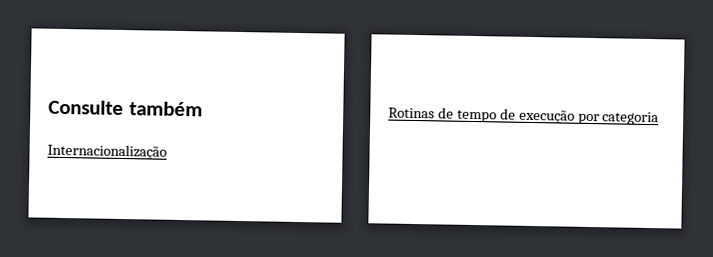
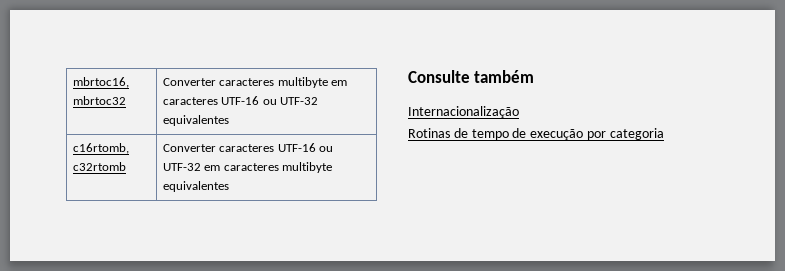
+ mbrtoc16, mbrtoc32 | Converter caracteres multibyte em caracteres UTF-16 ou UTF-32 equivalentes
+ c16rtomb, c32rtomb | Converter caracteres UTF-16 ou UTF-32 em caracteres multibyte equivalentes

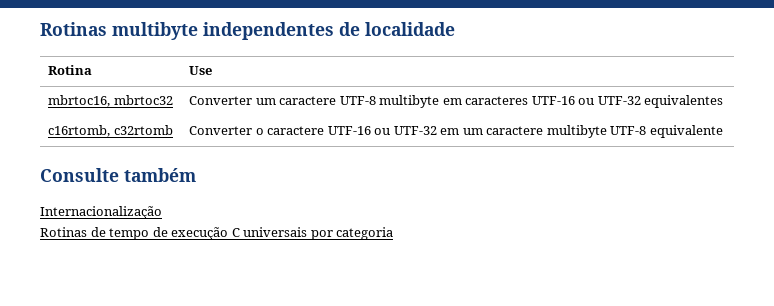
+ Rotinas multibyte independentes de localidade
+ Rotina | Use
- mbrtoc16, mbrtoc32 | Converter caracteres multibyte em caracteres UTF-16 ou UTF-32 equivalentes
+ mbrtoc16, mbrtoc32 | Converter um caractere UTF-8 multibyte em caracteres UTF-16 ou UTF-32 equivalentes
- c16rtomb, c32rtomb | Converter caracteres UTF-16 ou UTF-32 em caracteres multibyte equivalentes
+ c16rtomb, c32rtomb | Converter o caractere UTF-16 ou UTF-32 em um caractere multibyte UTF-8 equivalente
- Rotinas de tempo de execução por categoria
+ Rotinas de tempo de execução C universais por categoria

